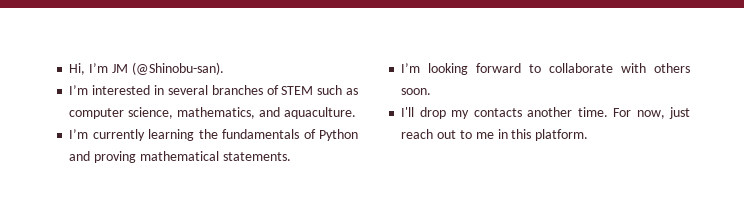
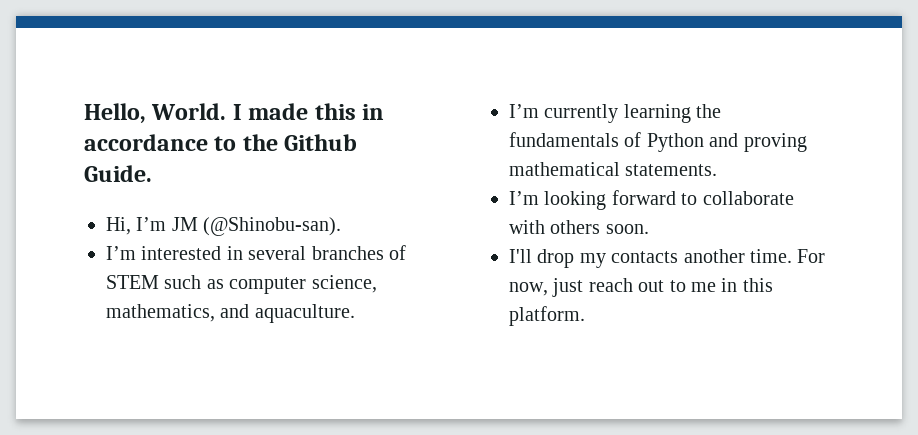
+ Hello, World. I made this in accordance to the Github Guide.

